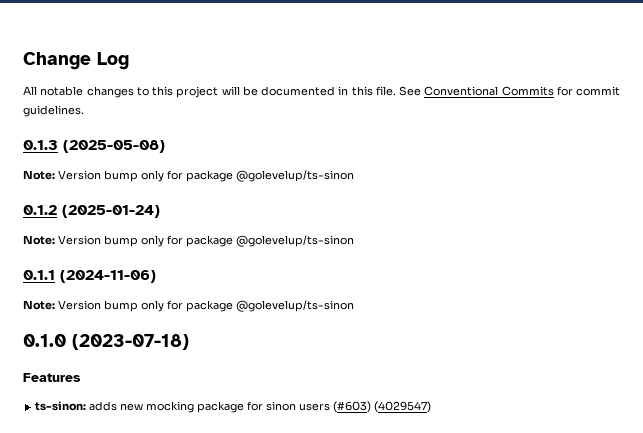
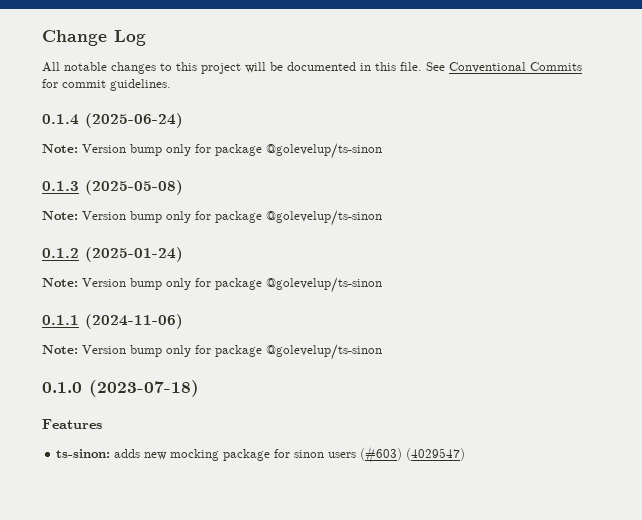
+ 0.1.4 (2025-06-24)
+ Note: Version bump only for package @golevelup/ts-sinon

